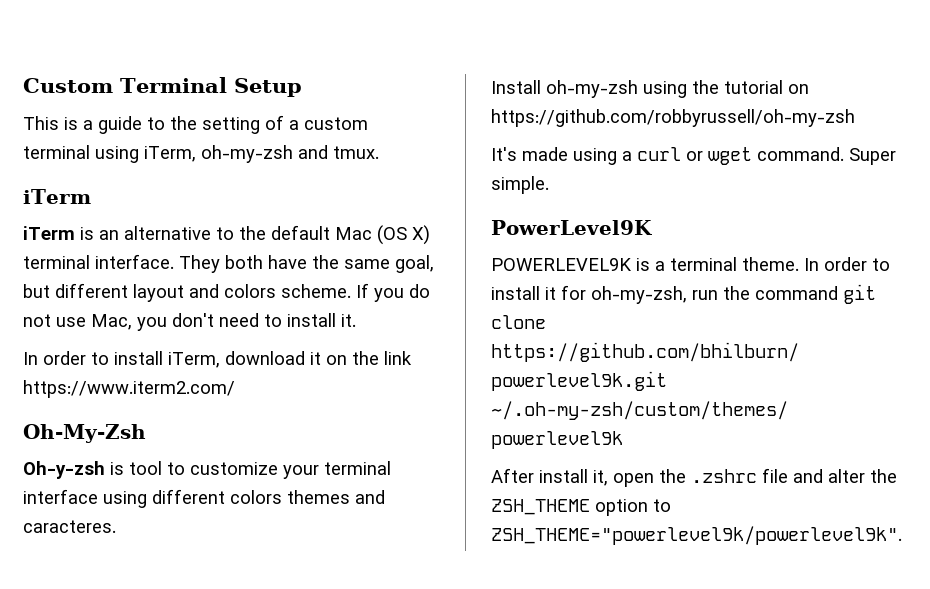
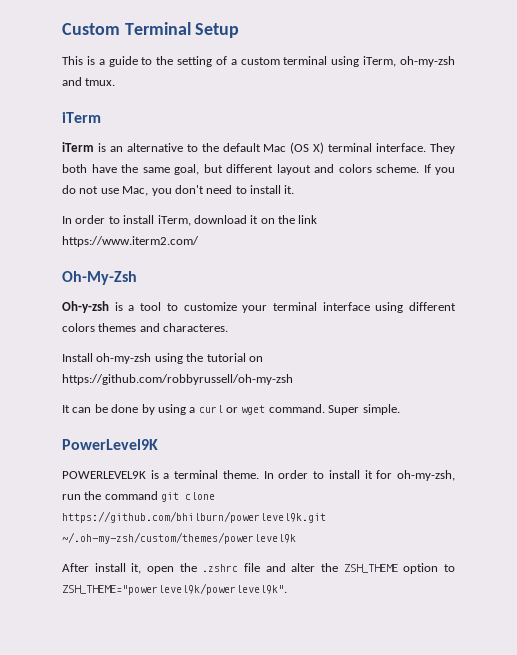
- Oh-y-zsh is tool to customize your terminal interface using different colors themes and caracteres.
+ Oh-y-zsh is a tool to customize your terminal interface using different colors themes and characteres.
- It's made using a curl or wget command.
+ It can be done by using a curl or wget command.

